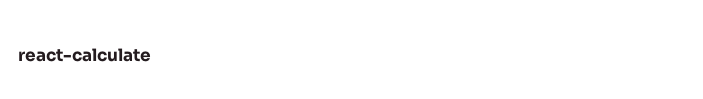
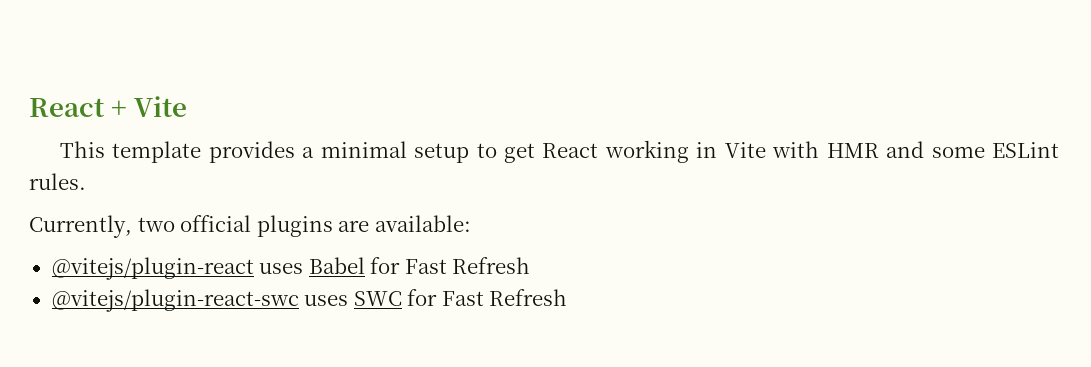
- react-calculate
+ React + Vite
+ This template provides a minimal setup to get React working in Vite with HMR and some ESLint rules.
+ Currently, two official plugins are available:
+ @vitejs/plugin-react uses Babel for Fast Refresh
+ @vitejs/plugin-react-swc uses SWC for Fast Refresh

